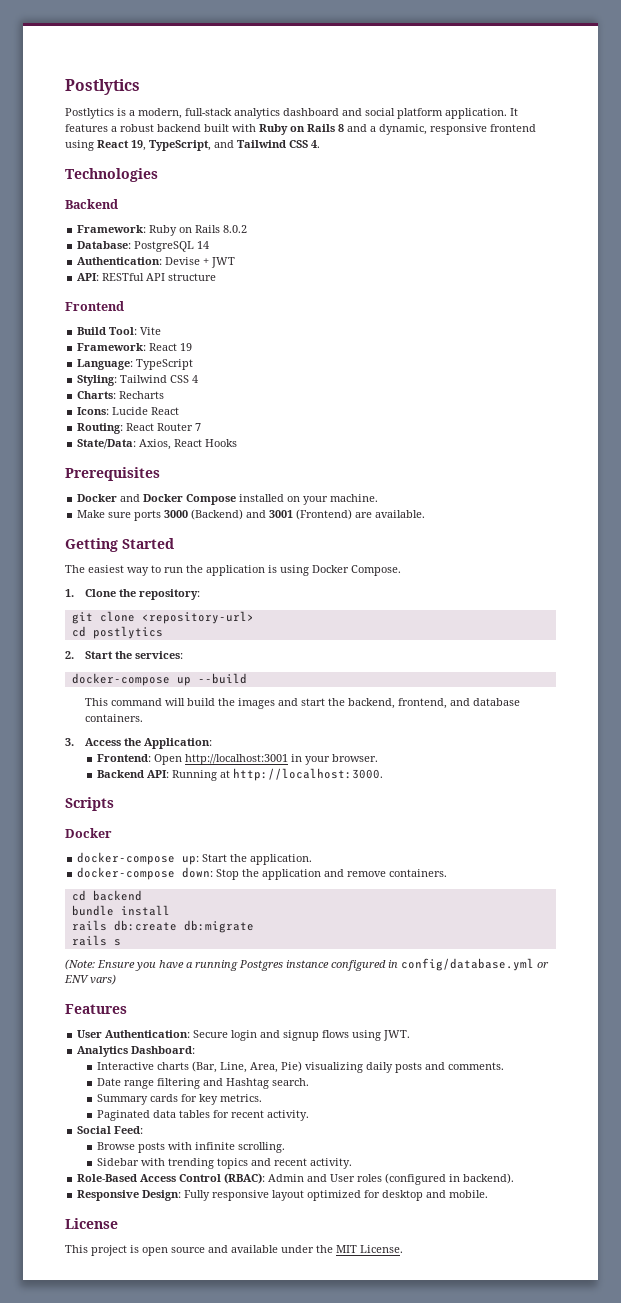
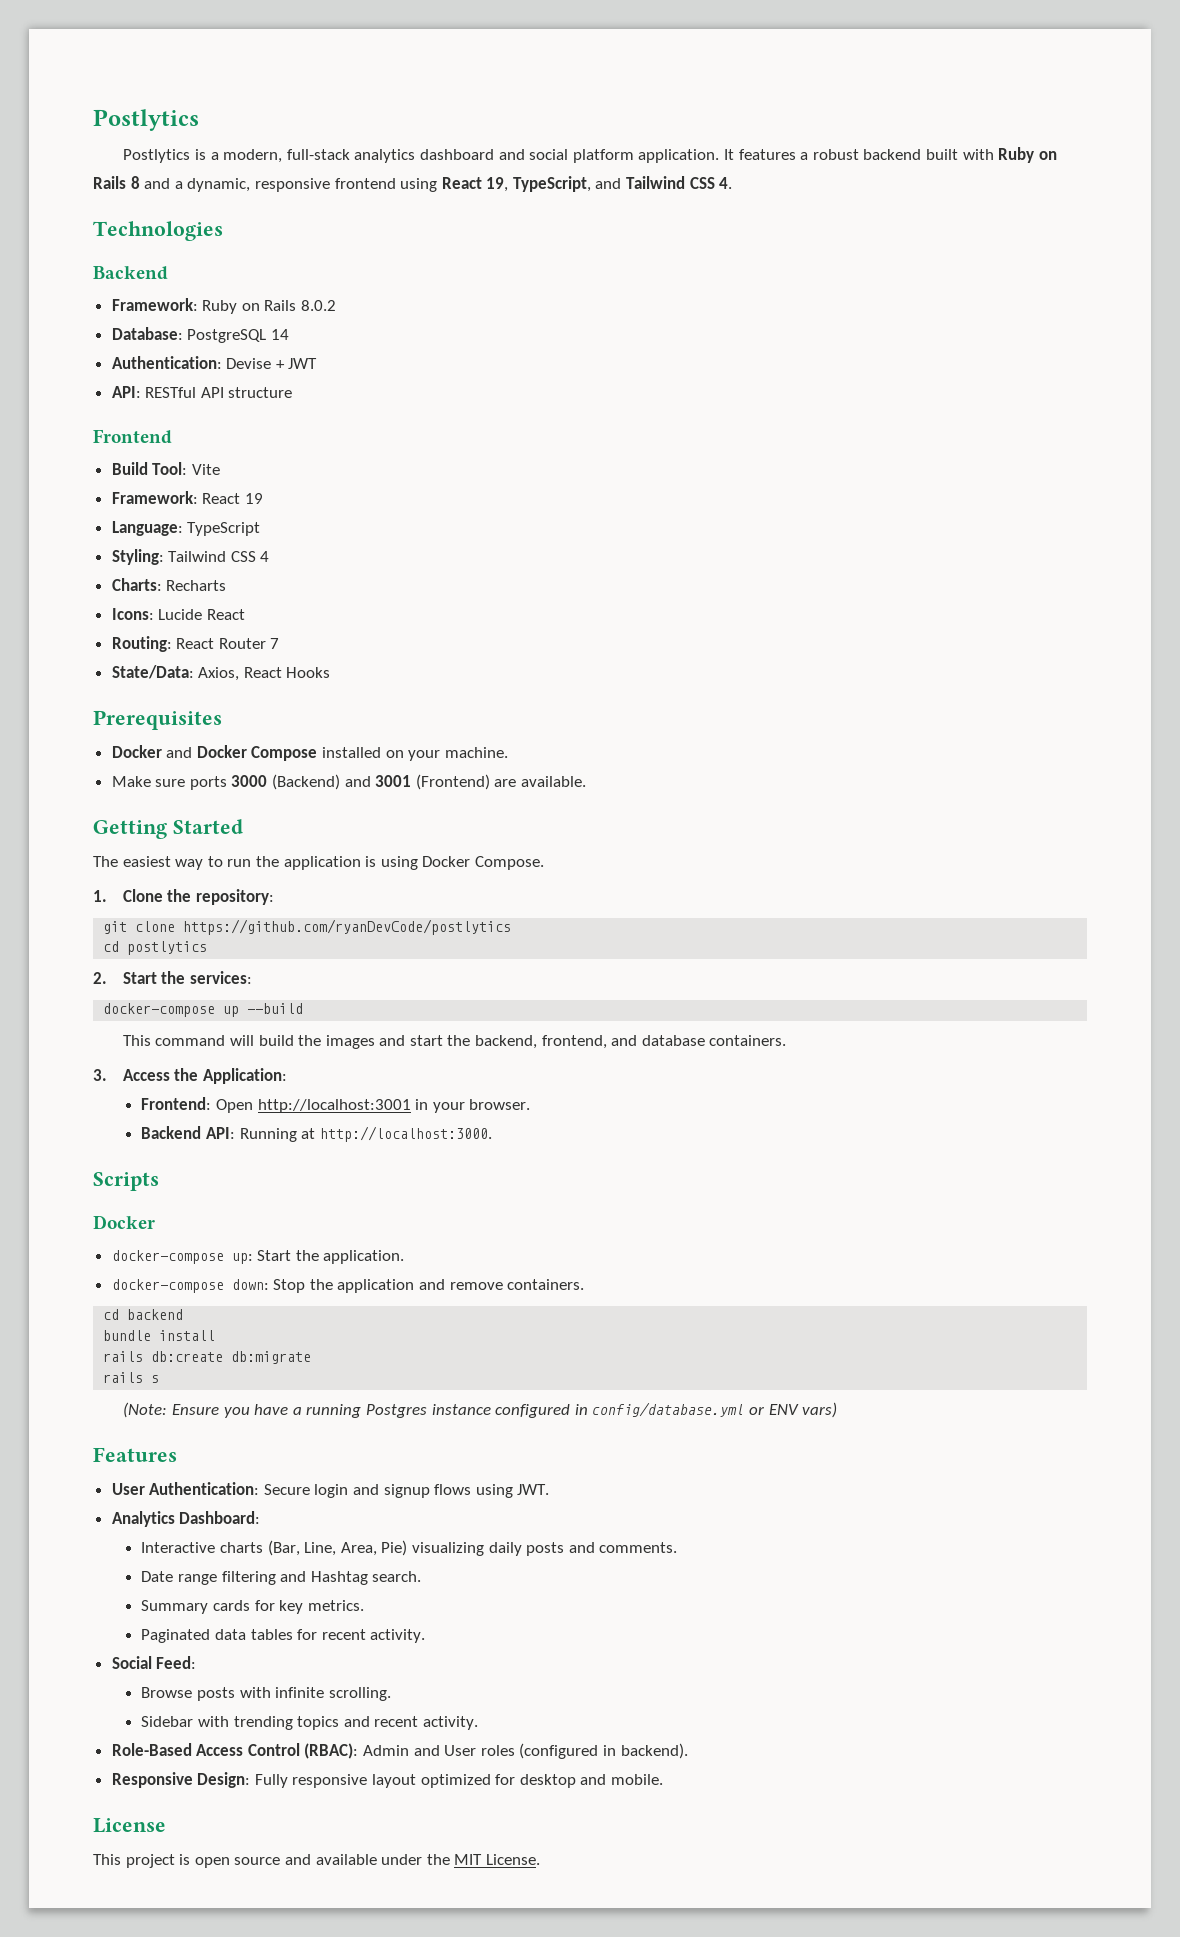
- git clone <repository-url>
+ git clone https://github.com/ryanDevCode/postlytics

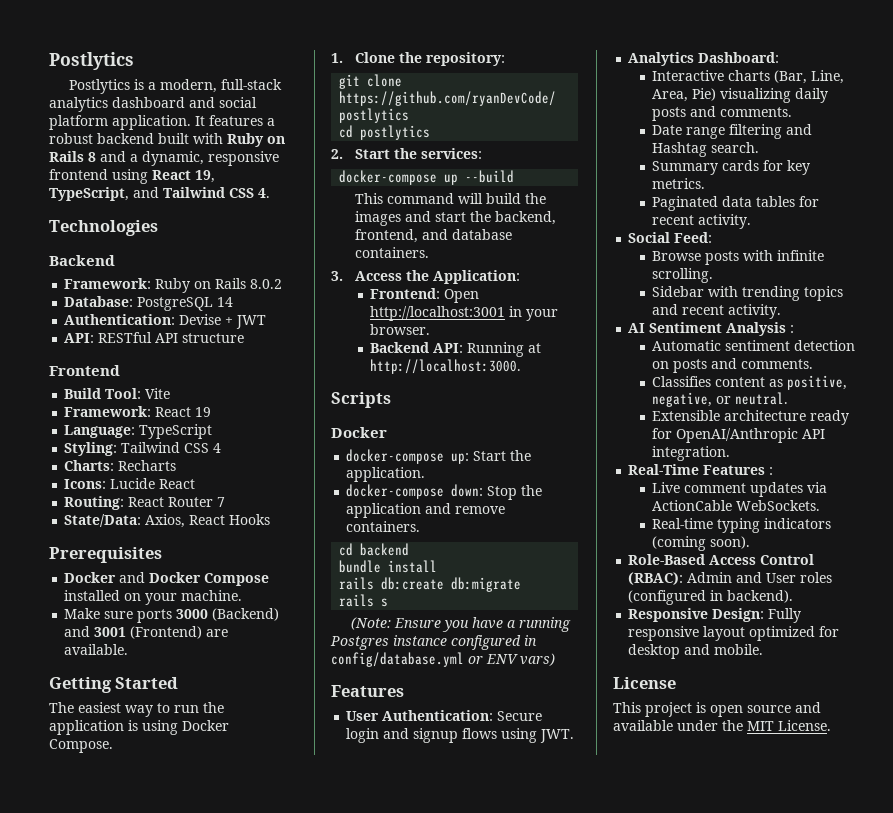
+ AI Sentiment Analysis :
+ Automatic sentiment detection on posts and comments.
+ Classifies content as positive, negative, or neutral.
+ Extensible architecture ready for OpenAI/Anthropic API integration.
+ Real-Time Features :
+ Live comment updates via ActionCable WebSockets.
+ Real-time typing indicators (coming soon).

